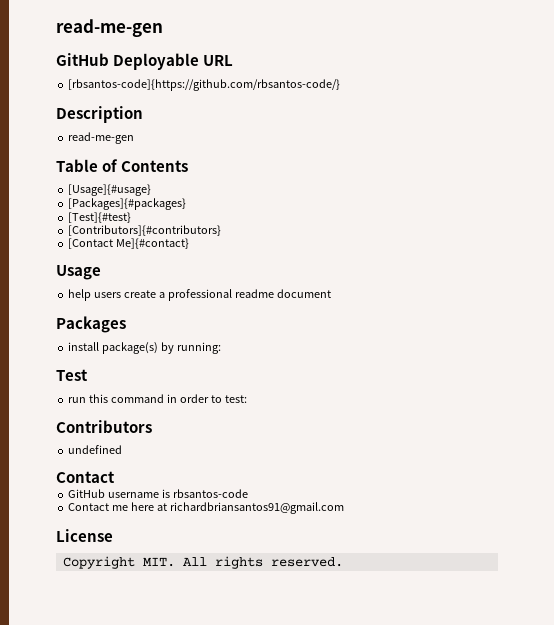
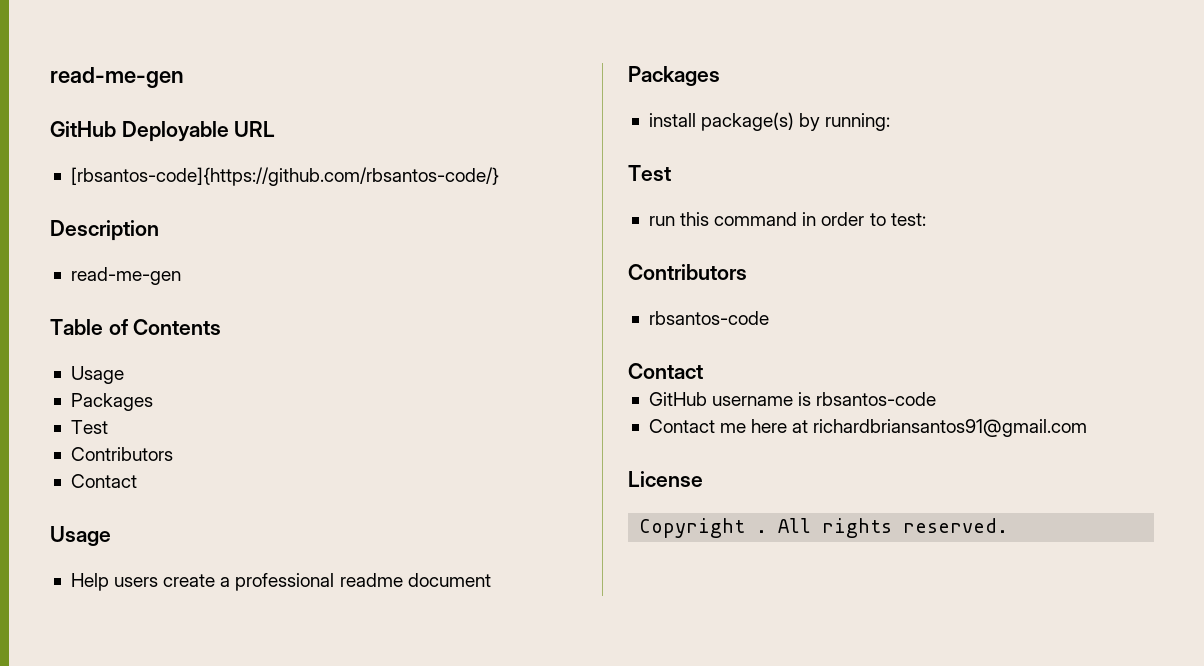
  Table of Contents
- [Usage]{#usage}
- [Packages]{#packages}
- [Test]{#test}
- [Contributors]{#contributors}
- [Contact Me]{#contact}
  Usage
- help users create a professional readme document
+ Packages
+ Test
+ Contributors
+ Contact
+ Usage
+ Help users create a professional readme document
  run this command in order to test:
  Contributors
- undefined
+ rbsantos-code
- Copyright MIT. All rights reserved.
+ Copyright . All rights reserved.

